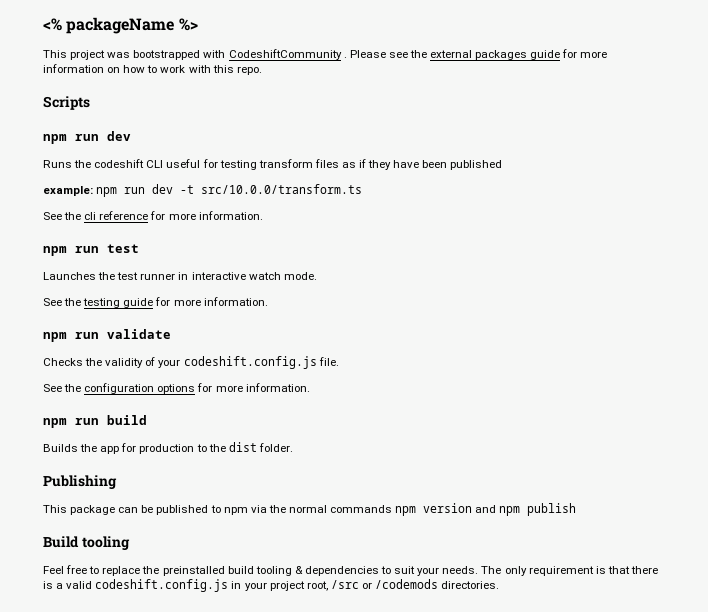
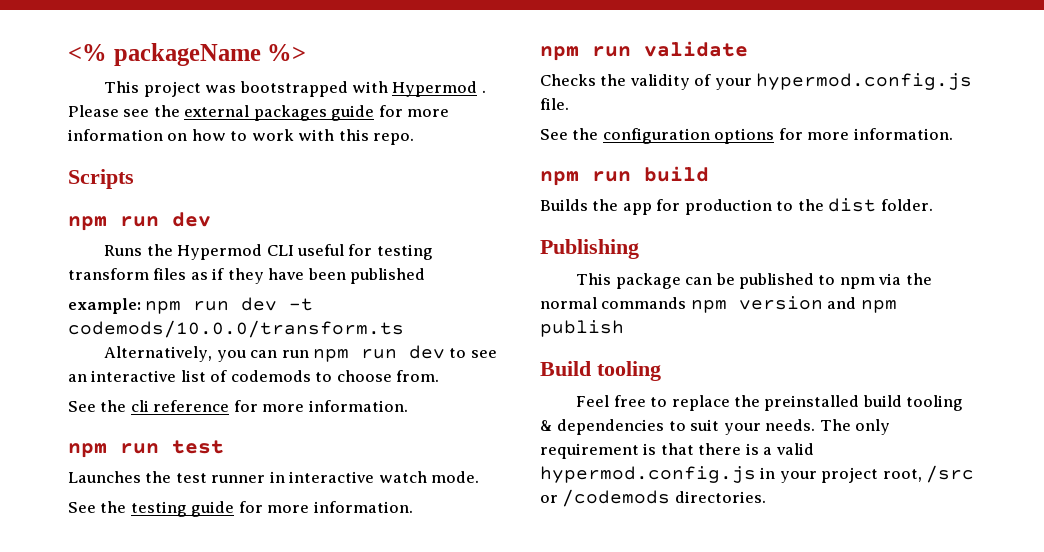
- This project was bootstrapped with CodeshiftCommunity .
+ This project was bootstrapped with Hypermod .
- Runs the codeshift CLI useful for testing transform files as if they have been published
+ Runs the Hypermod CLI useful for testing transform files as if they have been published
- example: npm run dev -t src/10.0.0/transform.ts
+ example: npm run dev -t codemods/10.0.0/transform.ts
+ Alternatively, you can run npm run dev to see an interactive list of codemods to choose from.
- Checks the validity of your codeshift.config.js file.
+ Checks the validity of your hypermod.config.js file.
- The only requirement is that there is a valid codeshift.config.js in your project root, /src or /codemods directories.
+ The only requirement is that there is a valid hypermod.config.js in your project root, /src or /codemods directories.

